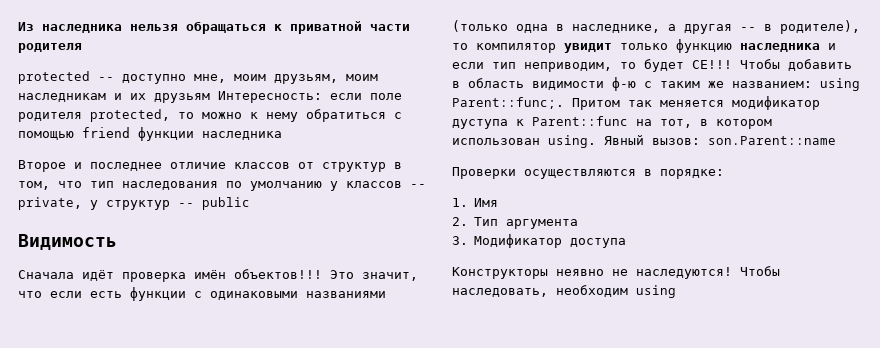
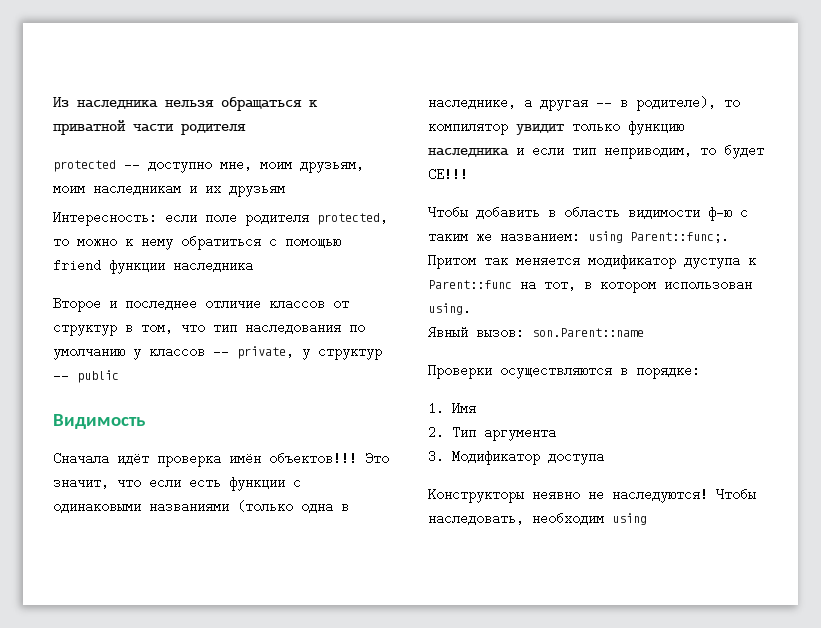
- protected -- доступно мне, моим друзьям, моим наследникам и их друзьям Интересность: если поле родителя protected, то можно к нему обратиться с помощью friend функции наследника
+ protected -- доступно мне, моим друзьям, моим наследникам и их друзьям
+ Интересность: если поле родителя protected, то можно к нему обратиться с помощью friend функции наследника
- Это значит, что если есть функции с одинаковыми названиями (только одна в наследнике, а другая -- в родителе), то компилятор увидит только функцию наследника и если тип неприводим, то будет CE!!! Чтобы добавить в область видимости ф-ю с таким же названием: using Parent::func;.
+ Это значит, что если есть функции с одинаковыми названиями (только одна в наследнике, а другая -- в родителе), то компилятор увидит только функцию наследника и если тип неприводим, то будет CE!!!
+ Чтобы добавить в область видимости ф-ю с таким же названием: using Parent::func;.
- Притом так меняется модификатор дуступа к Parent::func на тот, в котором использован using. Явный вызов: son.Parent::name
+ Притом так меняется модификатор дуступа к Parent::func на тот, в котором использован using.
+ Явный вызов: son.Parent::name

